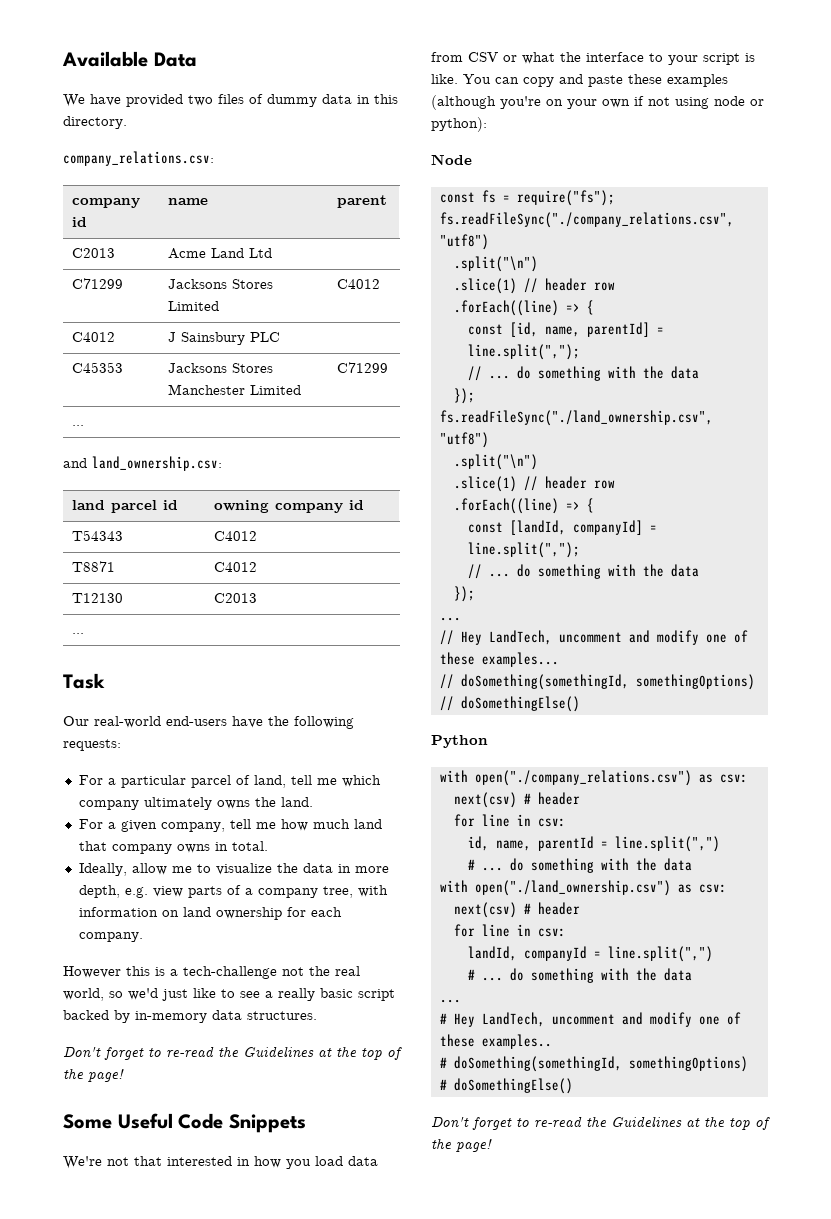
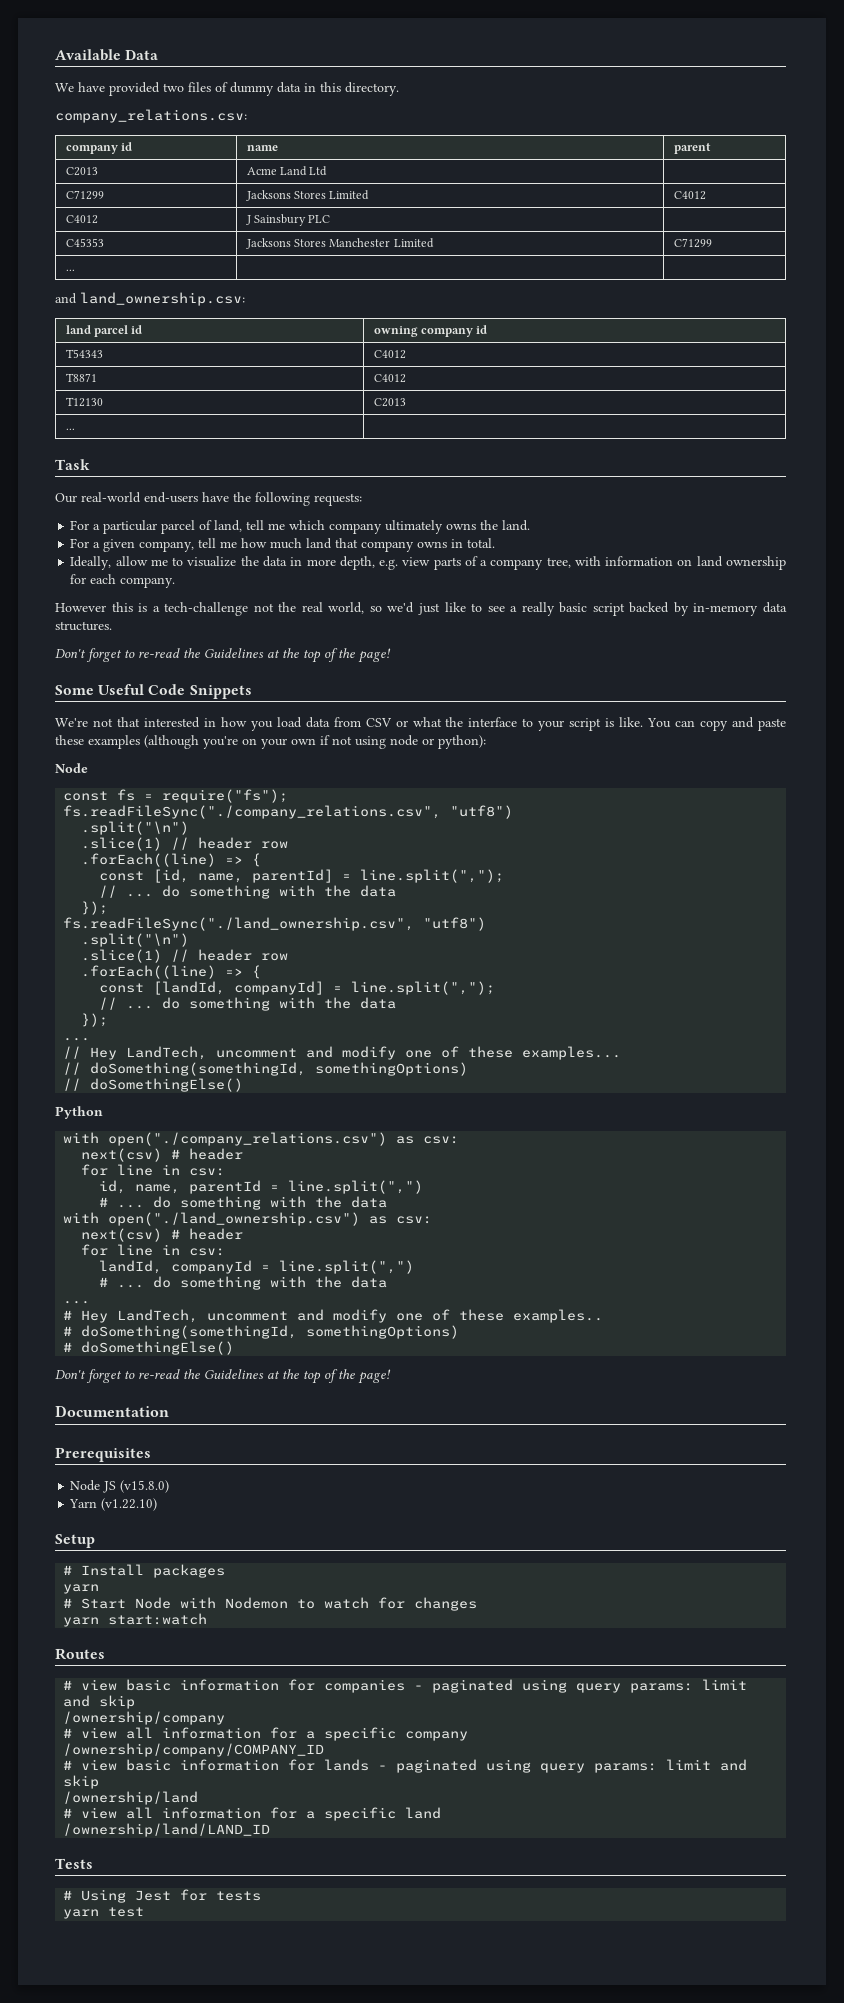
+ Documentation
+ Prerequisites
+ Node JS (v15.8.0)
+ Yarn (v1.22.10)
+ Setup
+ # Install packages
+ yarn
+ # Start Node with Nodemon to watch for changes
+ yarn start:watch
+ Routes
+ # view basic information for companies - paginated using query params: limit and skip
+ /ownership/company
+ # view all information for a specific company
+ /ownership/company/COMPANY_ID
+ # view basic information for lands - paginated using query params: limit and skip
+ /ownership/land
+ # view all information for a specific land
+ /ownership/land/LAND_ID
+ Tests
+ # Using Jest for tests
+ yarn test

